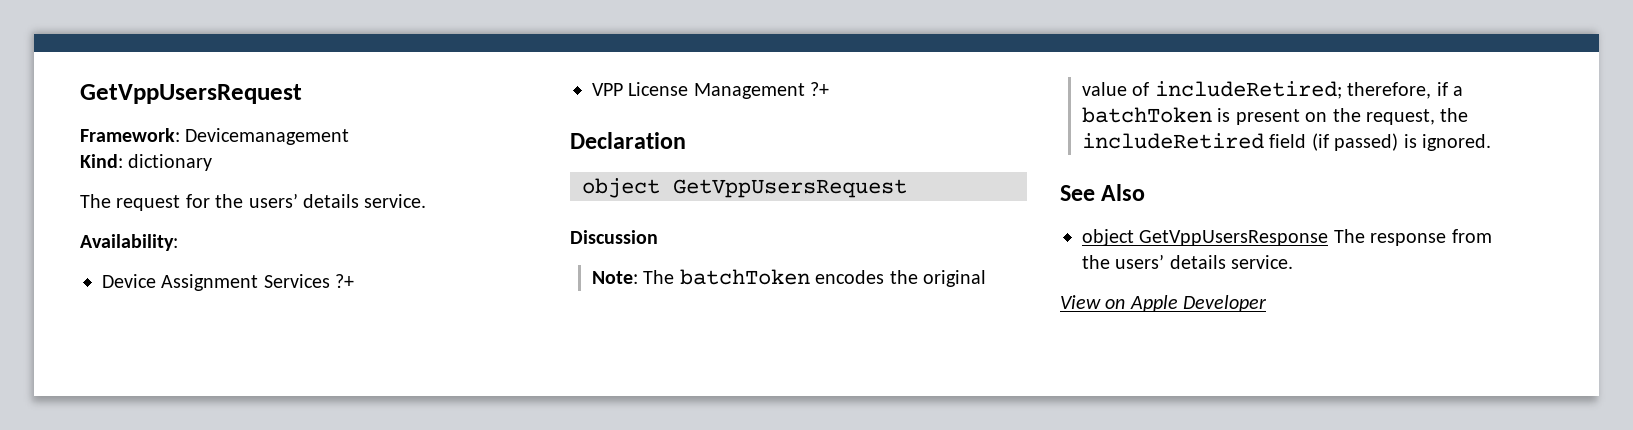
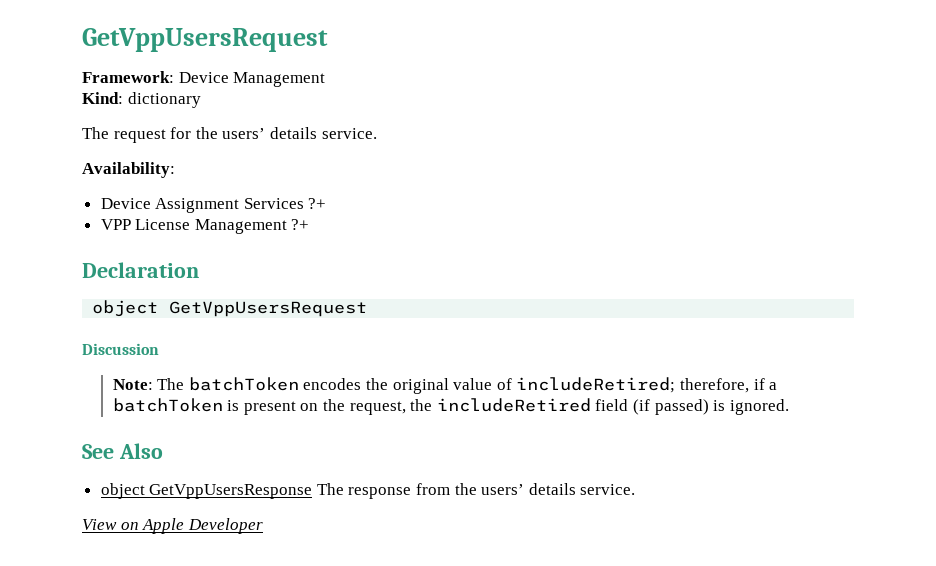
- Framework: Devicemanagement
+ Framework: Device Management

